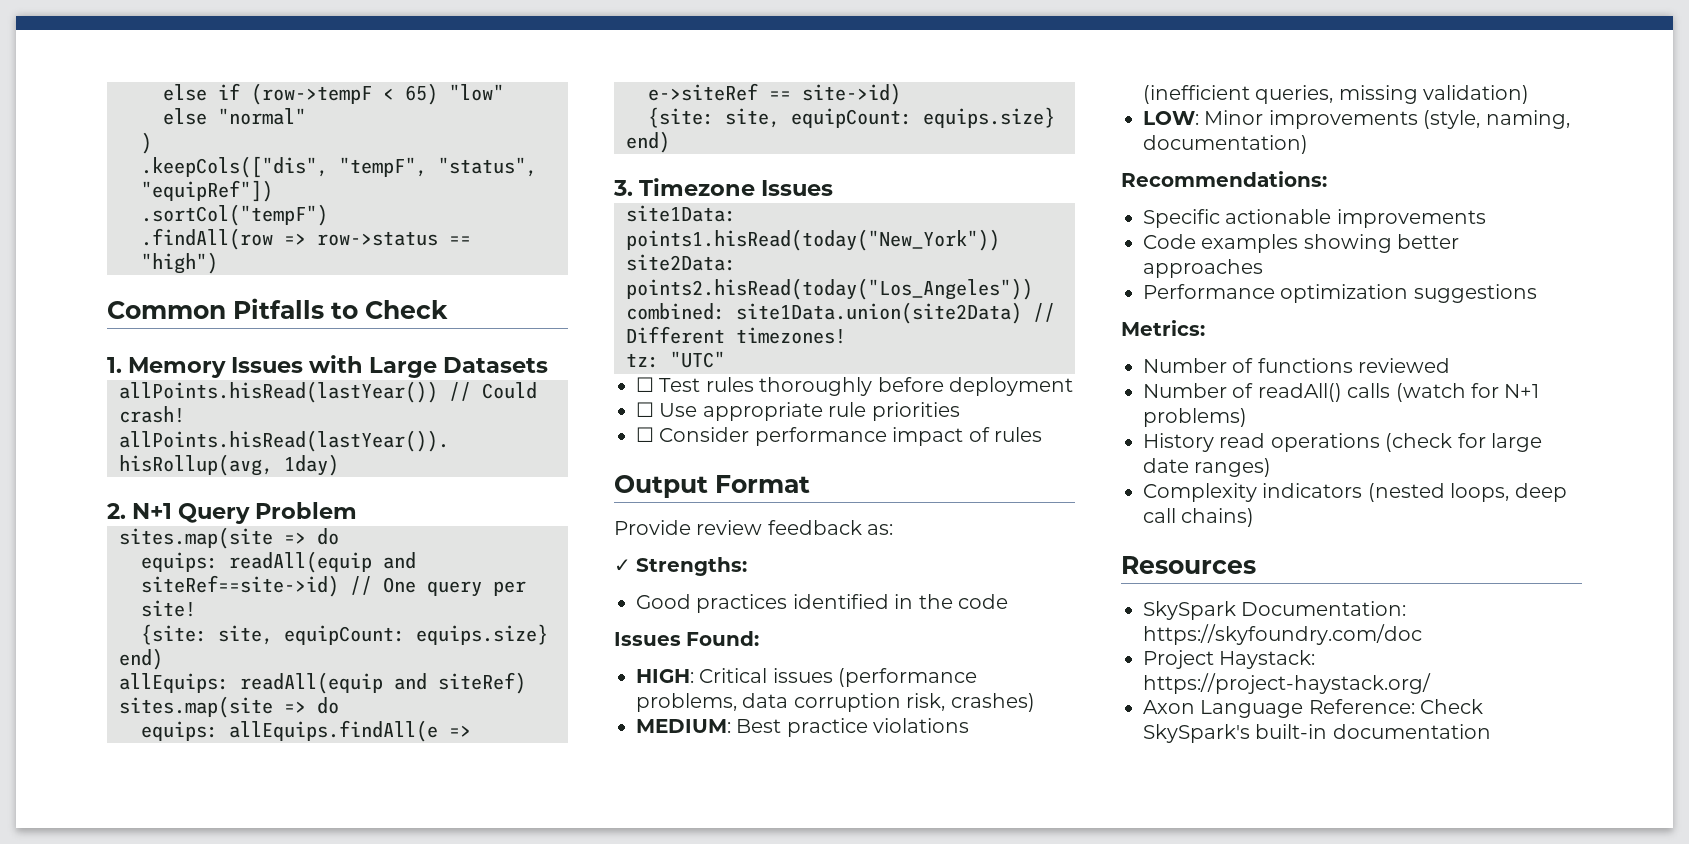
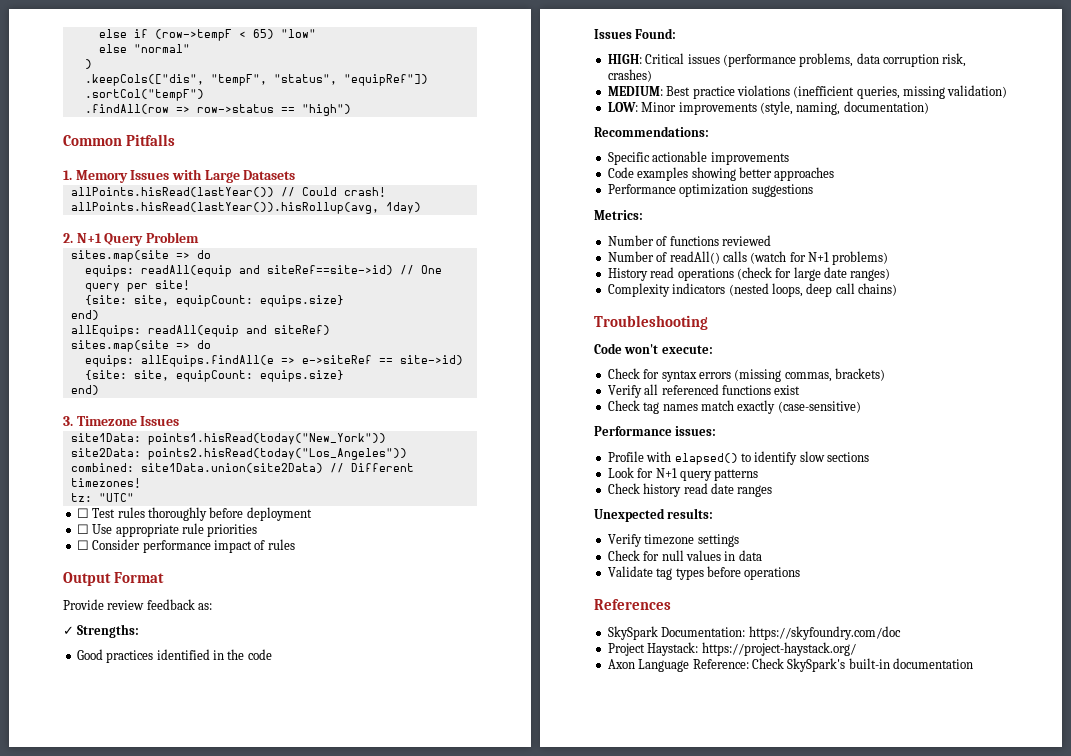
- Common Pitfalls to Check
+ Common Pitfalls
- Resources
+ Troubleshooting
+ Code won't execute:
+ Check for syntax errors (missing commas, brackets)
+ Verify all referenced functions exist
+ Check tag names match exactly (case-sensitive)
+ Performance issues:
+ Profile with elapsed() to identify slow sections
+ Look for N+1 query patterns
+ Check history read date ranges
+ Unexpected results:
+ Verify timezone settings
+ Check for null values in data
+ Validate tag types before operations
+ References

